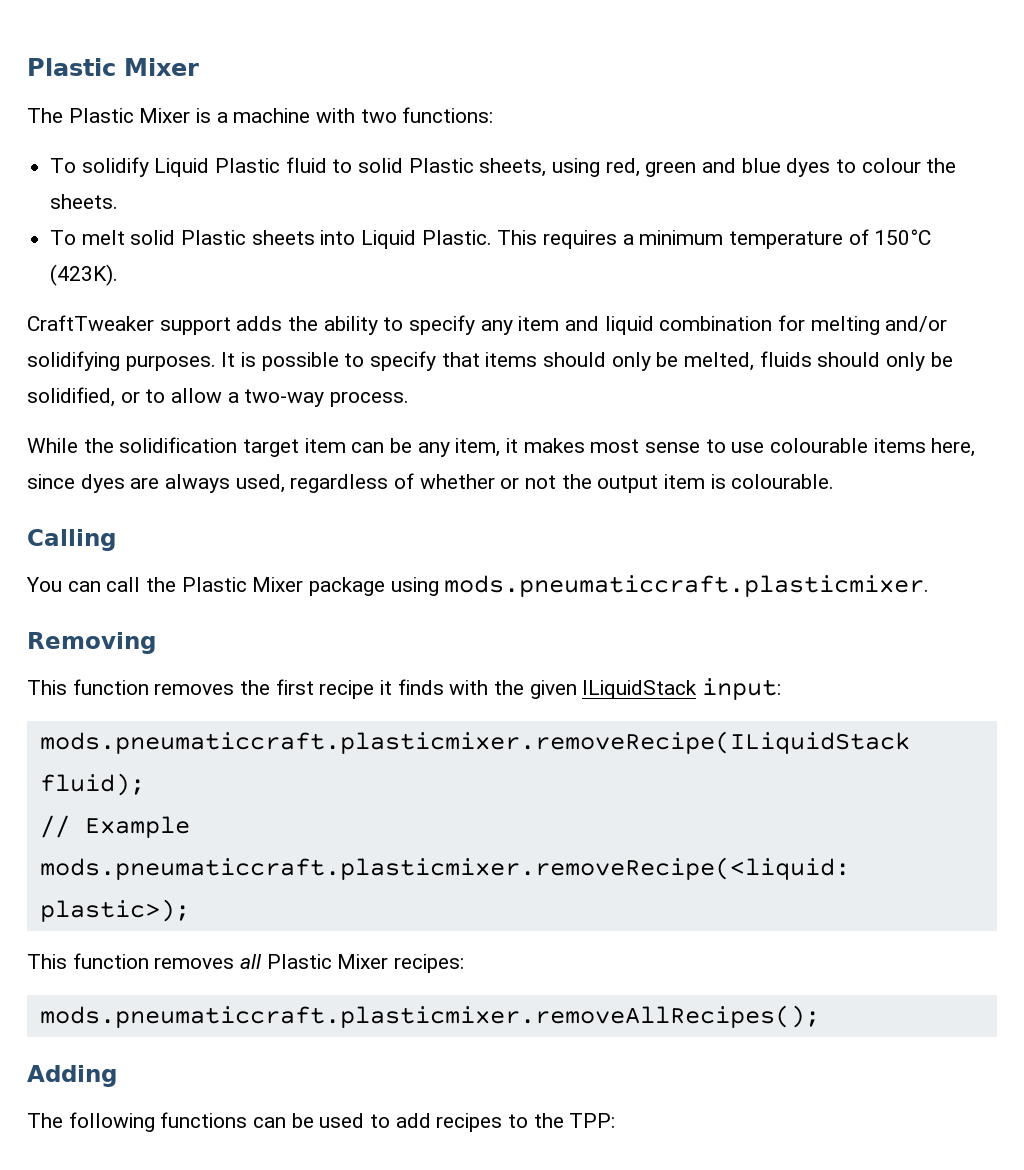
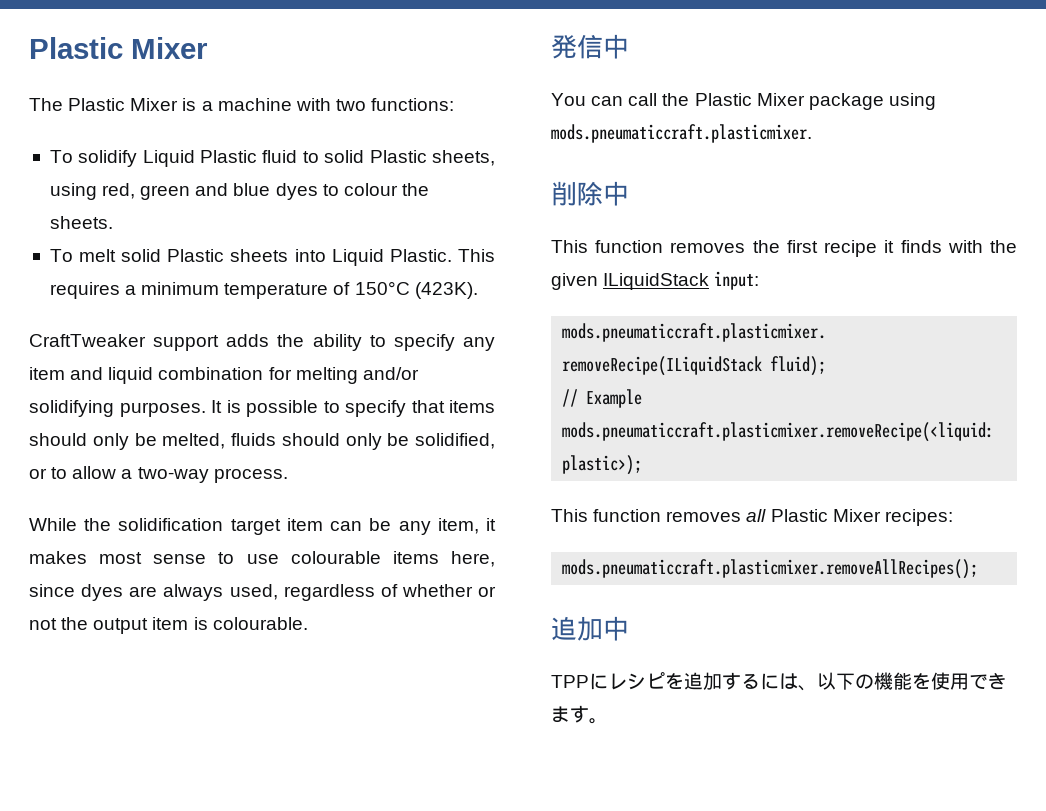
- Calling
+ 発信中
- Removing
+ 削除中
- Adding
- The following functions can be used to add recipes to the TPP:
+ 追加中
+ TPPにレシピを追加するには、以下の機能を使用できます。

